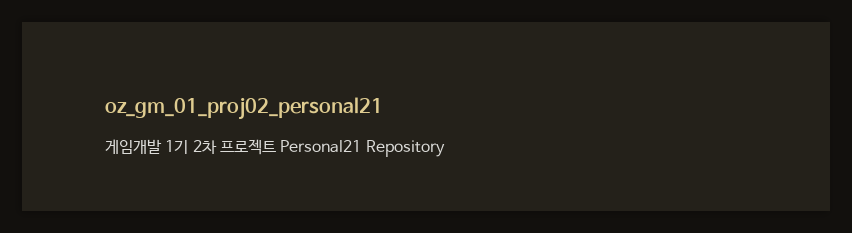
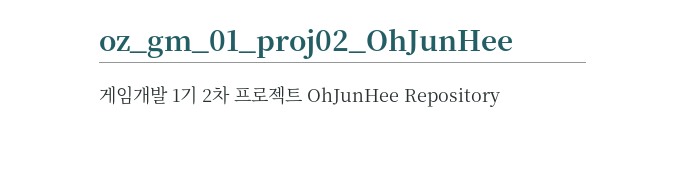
- oz_gm_01_proj02_personal21
+ oz_gm_01_proj02_OhJunHee
- 게임개발 1기 2차 프로젝트 Personal21 Repository
+ 게임개발 1기 2차 프로젝트 OhJunHee Repository

